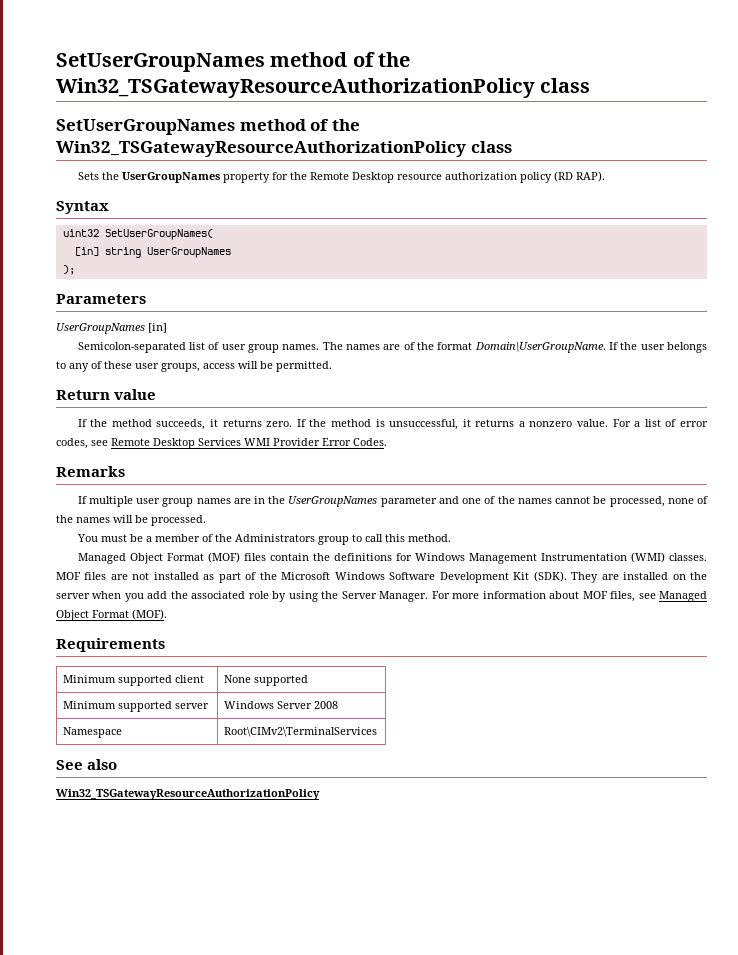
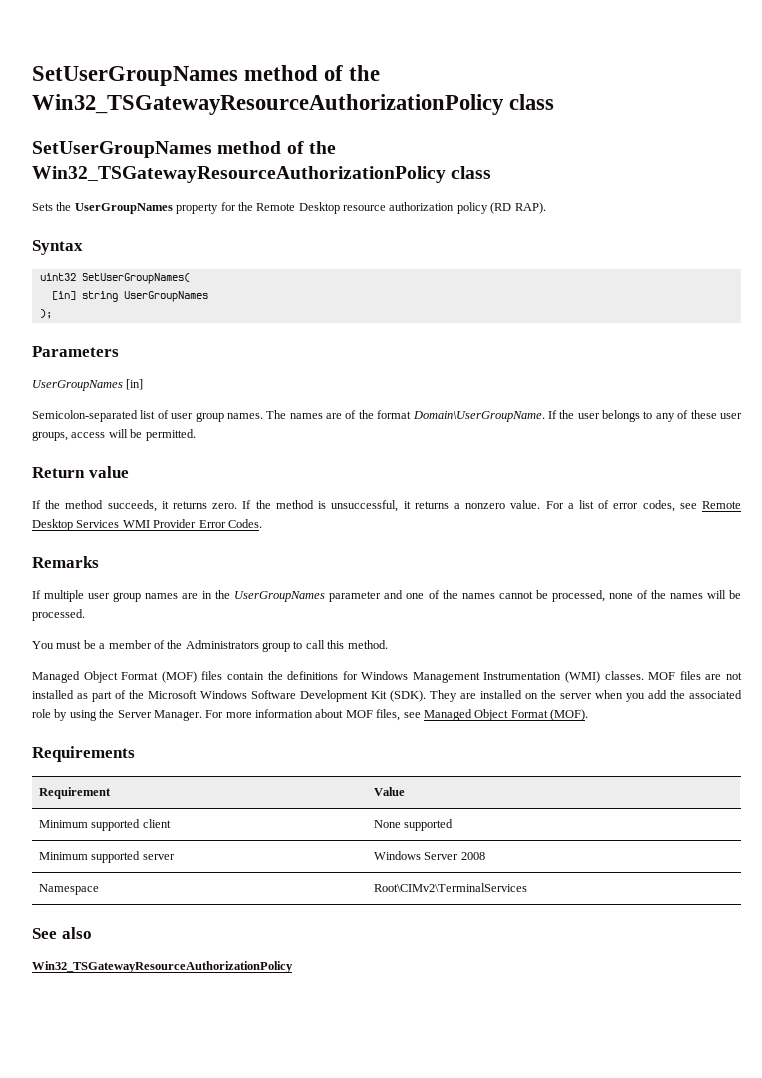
+ Requirement | Value

